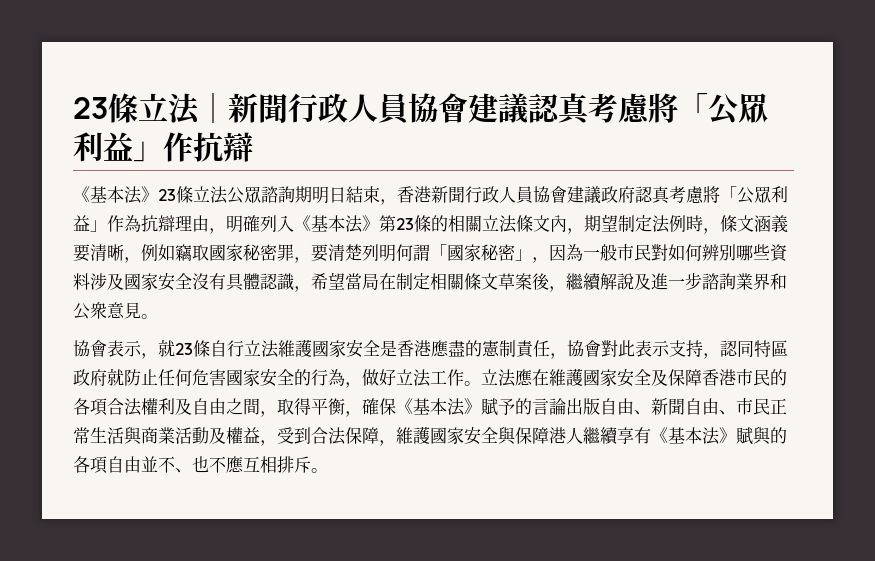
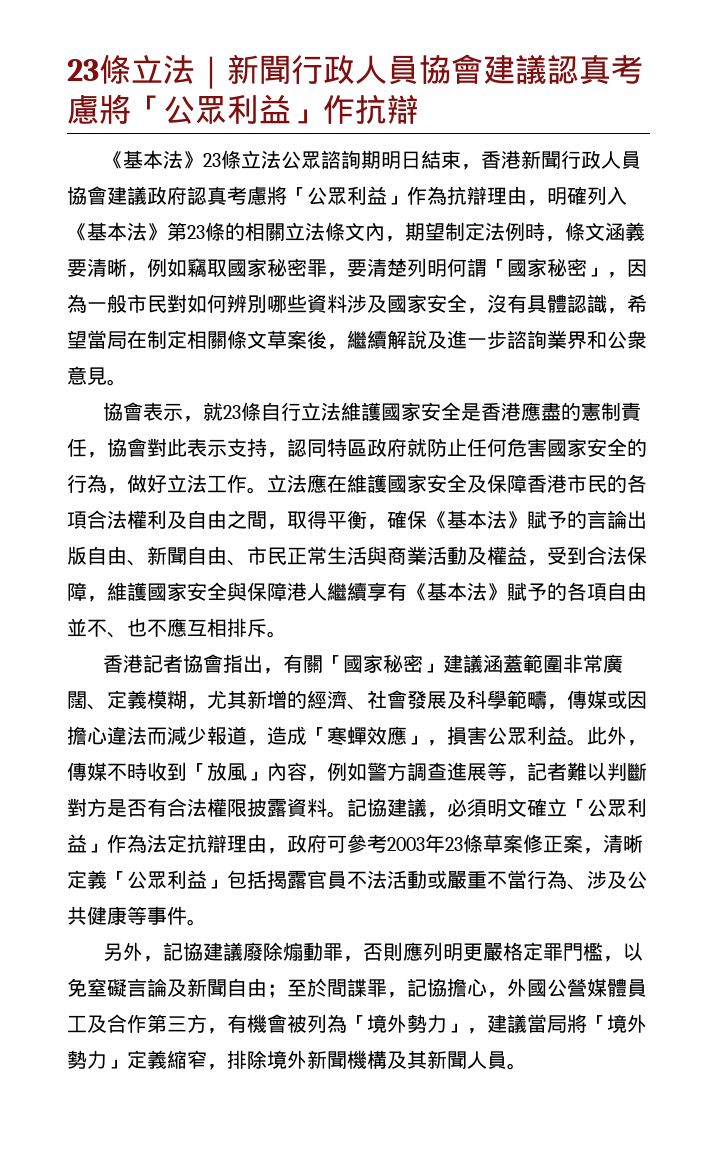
- 《基本法》23條立法公眾諮詢期明日結束，香港新聞行政人員協會建議政府認真考慮將「公眾利益」作為抗辯理由，明確列入《基本法》第23條的相關立法條文內，期望制定法例時，條文涵義要清晰，例如竊取國家秘密罪，要清楚列明何謂「國家秘密」，因為一般市民對如何辨別哪些資料涉及國家安全沒有具體認識，希望當局在制定相關條文草案後，繼續解說及進一步諮詢業界和公衆意見。
+ 《基本法》23條立法公眾諮詢期明日結束，香港新聞行政人員協會建議政府認真考慮將「公眾利益」作為抗辯理由，明確列入《基本法》第23條的相關立法條文內，期望制定法例時，條文涵義要清晰，例如竊取國家秘密罪，要清楚列明何謂「國家秘密」，因為一般市民對如何辨別哪些資料涉及國家安全，沒有具體認識，希望當局在制定相關條文草案後，繼續解說及進一步諮詢業界和公衆意見。
- 立法應在維護國家安全及保障香港市民的各項合法權利及自由之間，取得平衡，確保《基本法》賦予的言論出版自由、新聞自由、市民正常生活與商業活動及權益，受到合法保障，維護國家安全與保障港人繼續享有《基本法》賦與的各項自由並不、也不應互相排斥。
+ 立法應在維護國家安全及保障香港市民的各項合法權利及自由之間，取得平衡，確保《基本法》賦予的言論出版自由、新聞自由、市民正常生活與商業活動及權益，受到合法保障，維護國家安全與保障港人繼續享有《基本法》賦予的各項自由並不、也不應互相排斥。
+ 香港記者協會指出，有關「國家秘密」建議涵蓋範圍非常廣闊、定義模糊，尤其新增的經濟、社會發展及科學範疇，傳媒或因擔心違法而減少報道，造成「寒蟬效應」，損害公眾利益。此外，傳媒不時收到「放風」內容，例如警方調查進展等，記者難以判斷對方是否有合法權限披露資料。記協建議，必須明文確立「公眾利益」作為法定抗辯理由，政府可參考2003年23條草案修正案，清晰定義「公眾利益」包括揭露官員不法活動或嚴重不當行為、涉及公共健康等事件。
+ 另外，記協建議廢除煽動罪，否則應列明更嚴格定罪門檻，以免窒礙言論及新聞自由；至於間諜罪，記協擔心，外國公營媒體員工及合作第三方，有機會被列為「境外勢力」，建議當局將「境外勢力」定義縮窄，排除境外新聞機構及其新聞人員。

